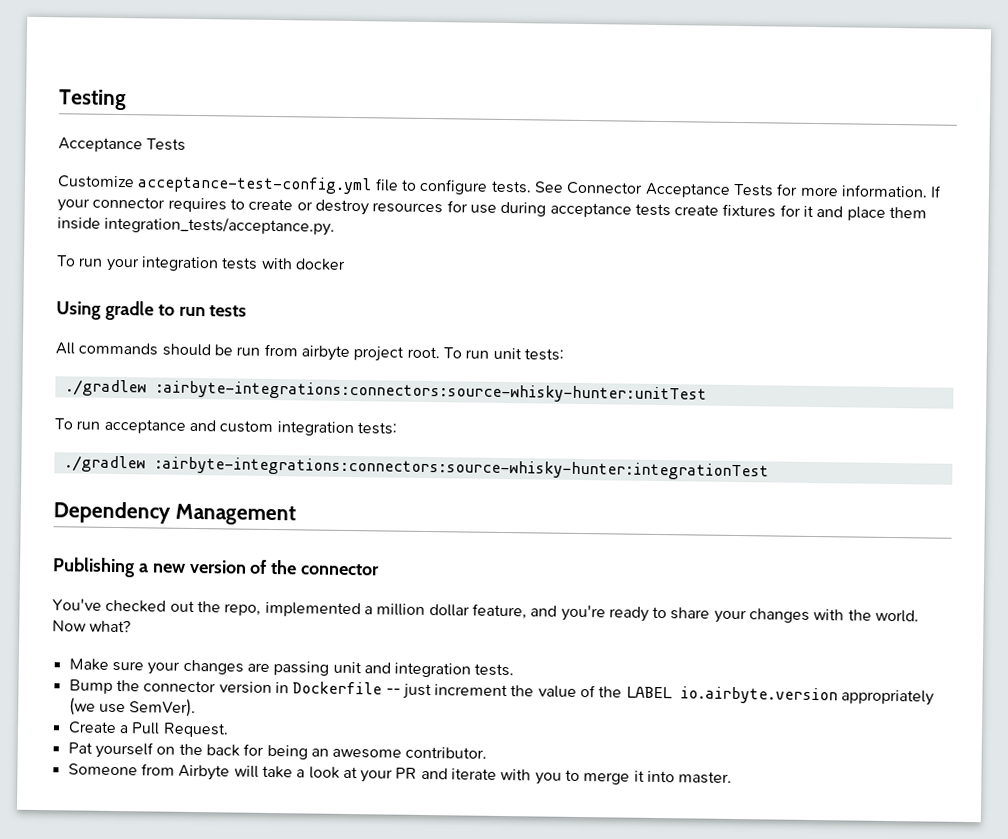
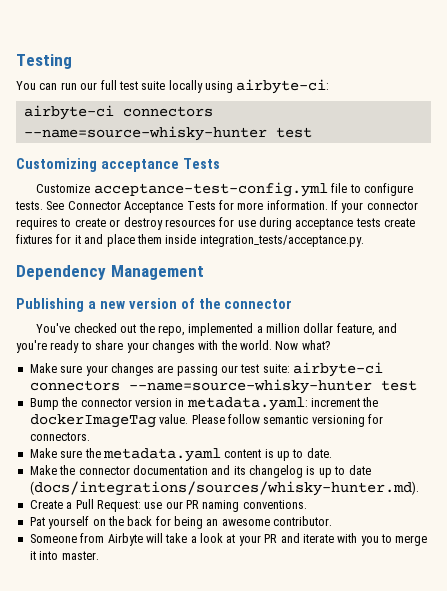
  Testing
- Acceptance Tests
+ You can run our full test suite locally using airbyte-ci:
+ airbyte-ci connectors --name=source-whisky-hunter test
+ Customizing acceptance Tests
- To run your integration tests with docker
- Using gradle to run tests
- All commands should be run from airbyte project root. To run unit tests:
- ./gradlew :airbyte-integrations:connectors:source-whisky-hunter:unitTest
- To run acceptance and custom integration tests:
- ./gradlew :airbyte-integrations:connectors:source-whisky-hunter:integrationTest
- Make sure your changes are passing unit and integration tests.
+ Make sure your changes are passing our test suite: airbyte-ci connectors --name=source-whisky-hunter test
- Bump the connector version in Dockerfile -- just increment the value of the LABEL io.airbyte.version appropriately (we use SemVer).
- Create a Pull Request.
+ Bump the connector version in metadata.yaml: increment the dockerImageTag value. Please follow semantic versioning for connectors.
+ Make sure the metadata.yaml content is up to date.
+ Make the connector documentation and its changelog is up to date (docs/integrations/sources/whisky-hunter.md).
+ Create a Pull Request: use our PR naming conventions.

